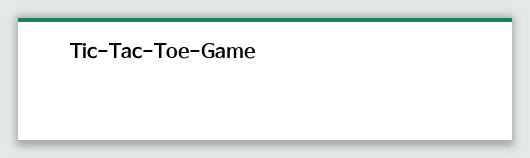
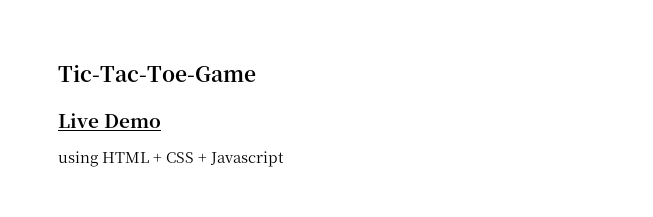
+ Live Demo
+ using HTML + CSS + Javascript

